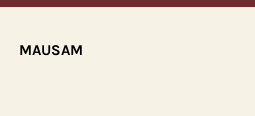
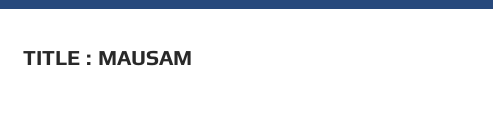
- MAUSAM
+ TITLE : MAUSAM

